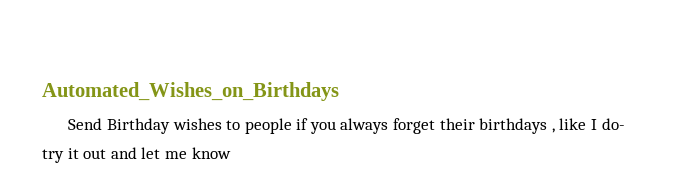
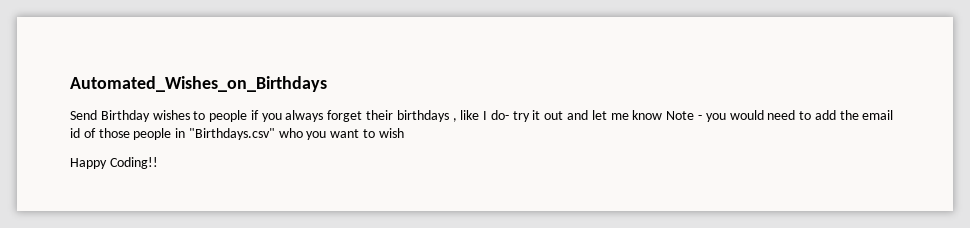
- Send Birthday wishes to people if you always forget their birthdays , like I do- try it out and let me know
+ Send Birthday wishes to people if you always forget their birthdays , like I do- try it out and let me know Note - you would need to add the email id of those people in "Birthdays.csv" who you want to wish
+ Happy Coding!!

